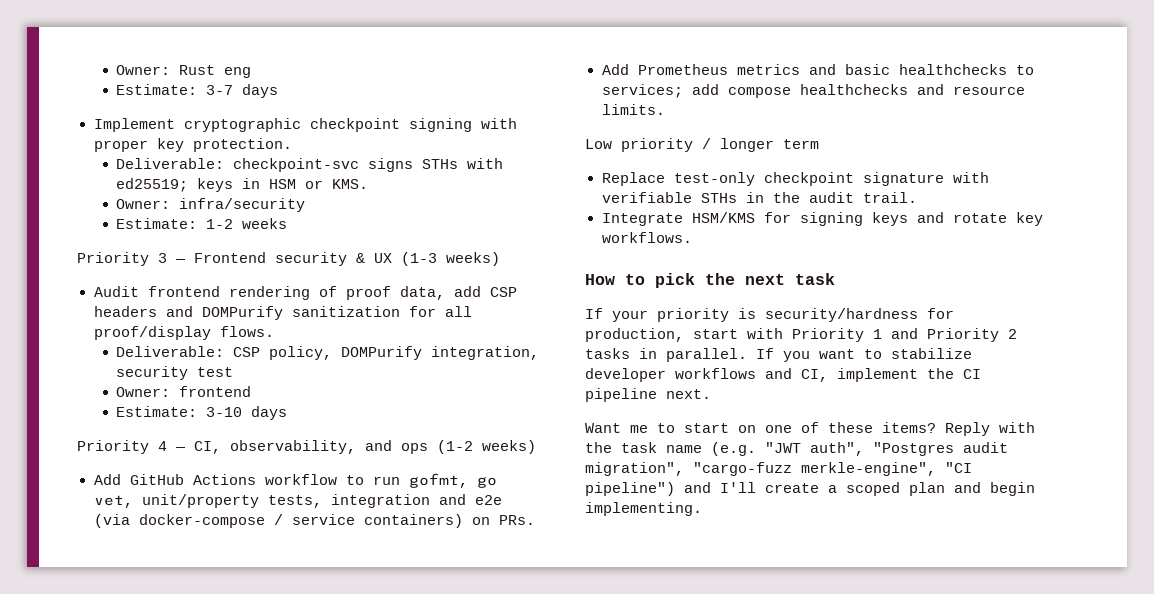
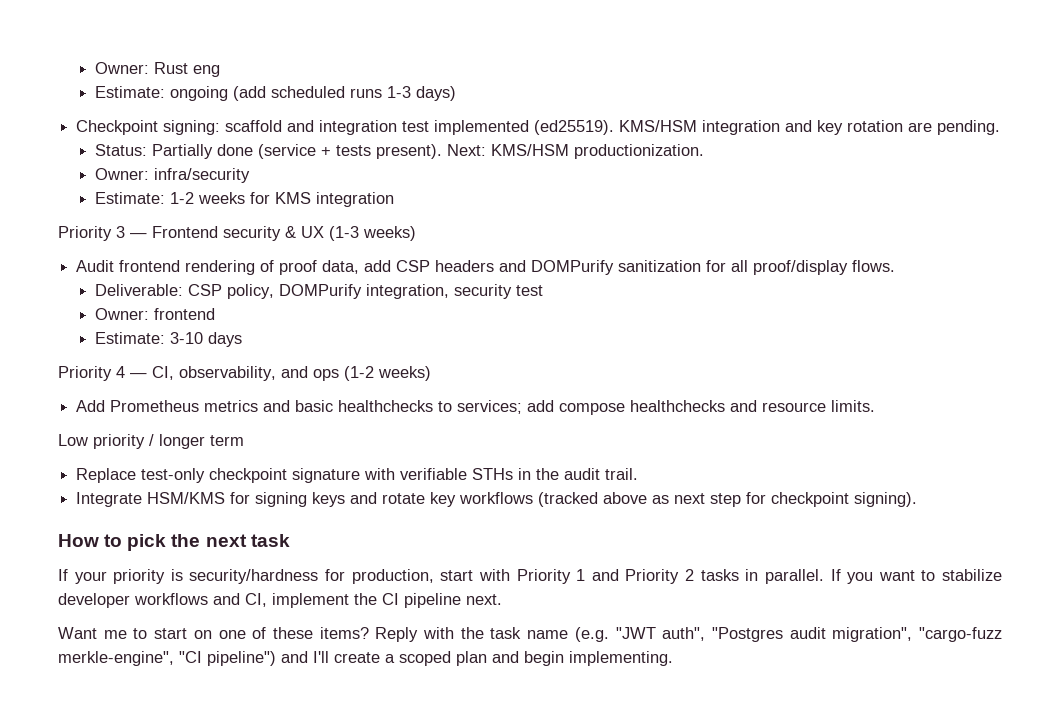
- Estimate: 3-7 days
- Implement cryptographic checkpoint signing with proper key protection.
- Deliverable: checkpoint-svc signs STHs with ed25519; keys in HSM or KMS.
+ Estimate: ongoing (add scheduled runs 1-3 days)
+ Checkpoint signing: scaffold and integration test implemented (ed25519). KMS/HSM integration and key rotation are pending.
+ Status: Partially done (service + tests present). Next: KMS/HSM productionization.
- Estimate: 1-2 weeks
+ Estimate: 1-2 weeks for KMS integration
- Add GitHub Actions workflow to run gofmt, go vet, unit/property tests, integration and e2e (via docker-compose / service containers) on PRs.
- Integrate HSM/KMS for signing keys and rotate key workflows.
+ Integrate HSM/KMS for signing keys and rotate key workflows (tracked above as next step for checkpoint signing).

